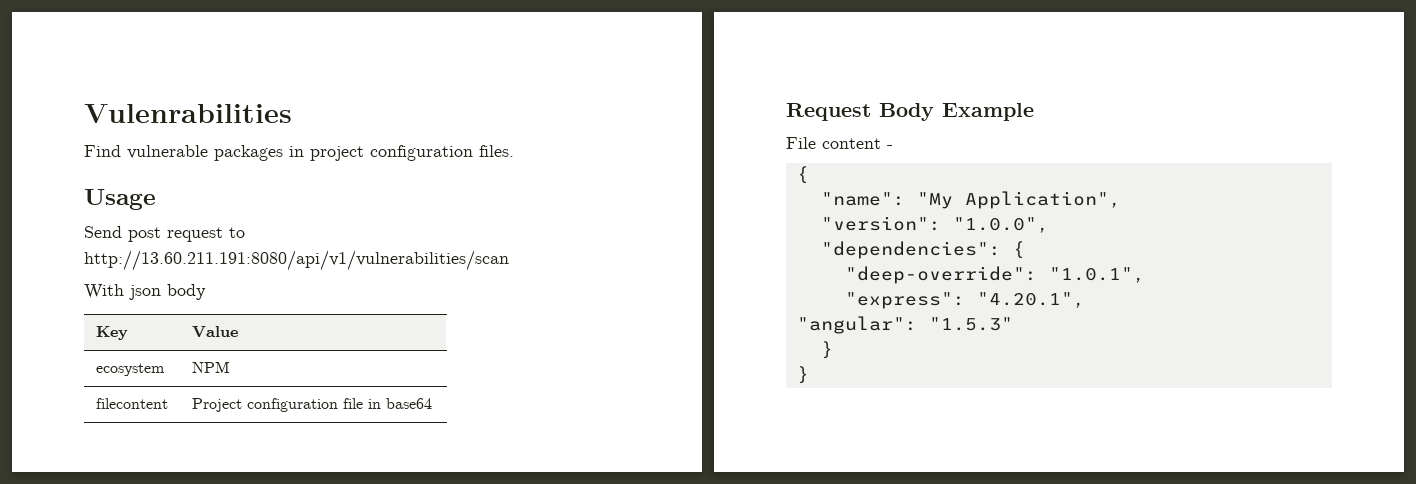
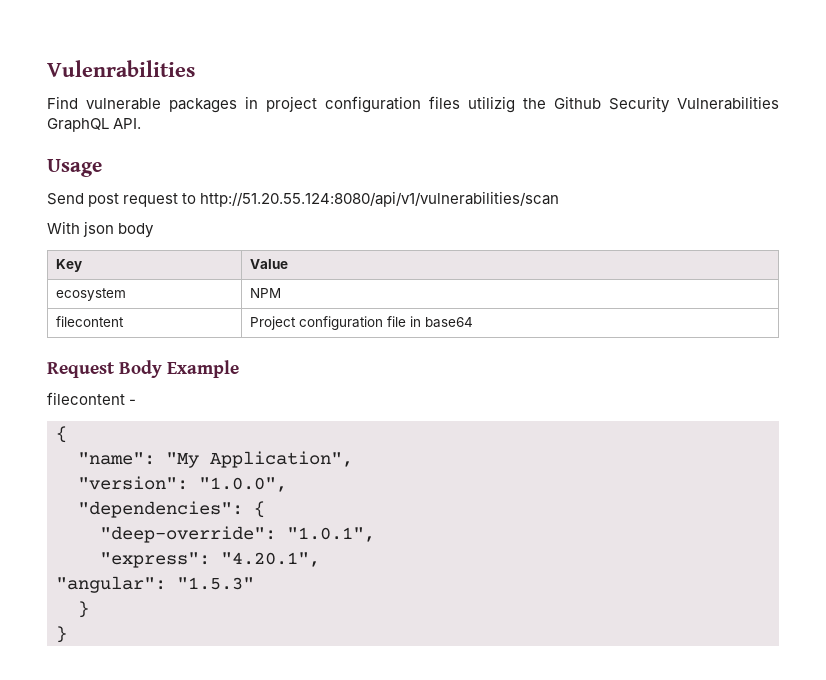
- Find vulnerable packages in project configuration files.
+ Find vulnerable packages in project configuration files utilizig the Github Security Vulnerabilities GraphQL API.
- Send post request to http://13.60.211.191:8080/api/v1/vulnerabilities/scan
+ Send post request to http://51.20.55.124:8080/api/v1/vulnerabilities/scan
- File content -
+ filecontent -

